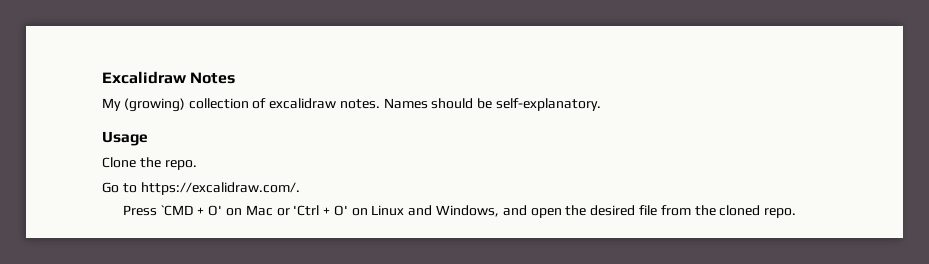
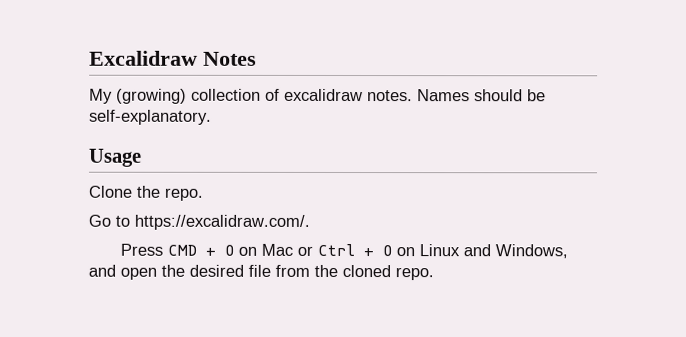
- Press `CMD + O' on Mac or 'Ctrl + O' on Linux and Windows, and open the desired file from the cloned repo.
+ Press CMD + O on Mac or Ctrl + O on Linux and Windows, and open the desired file from the cloned repo.

